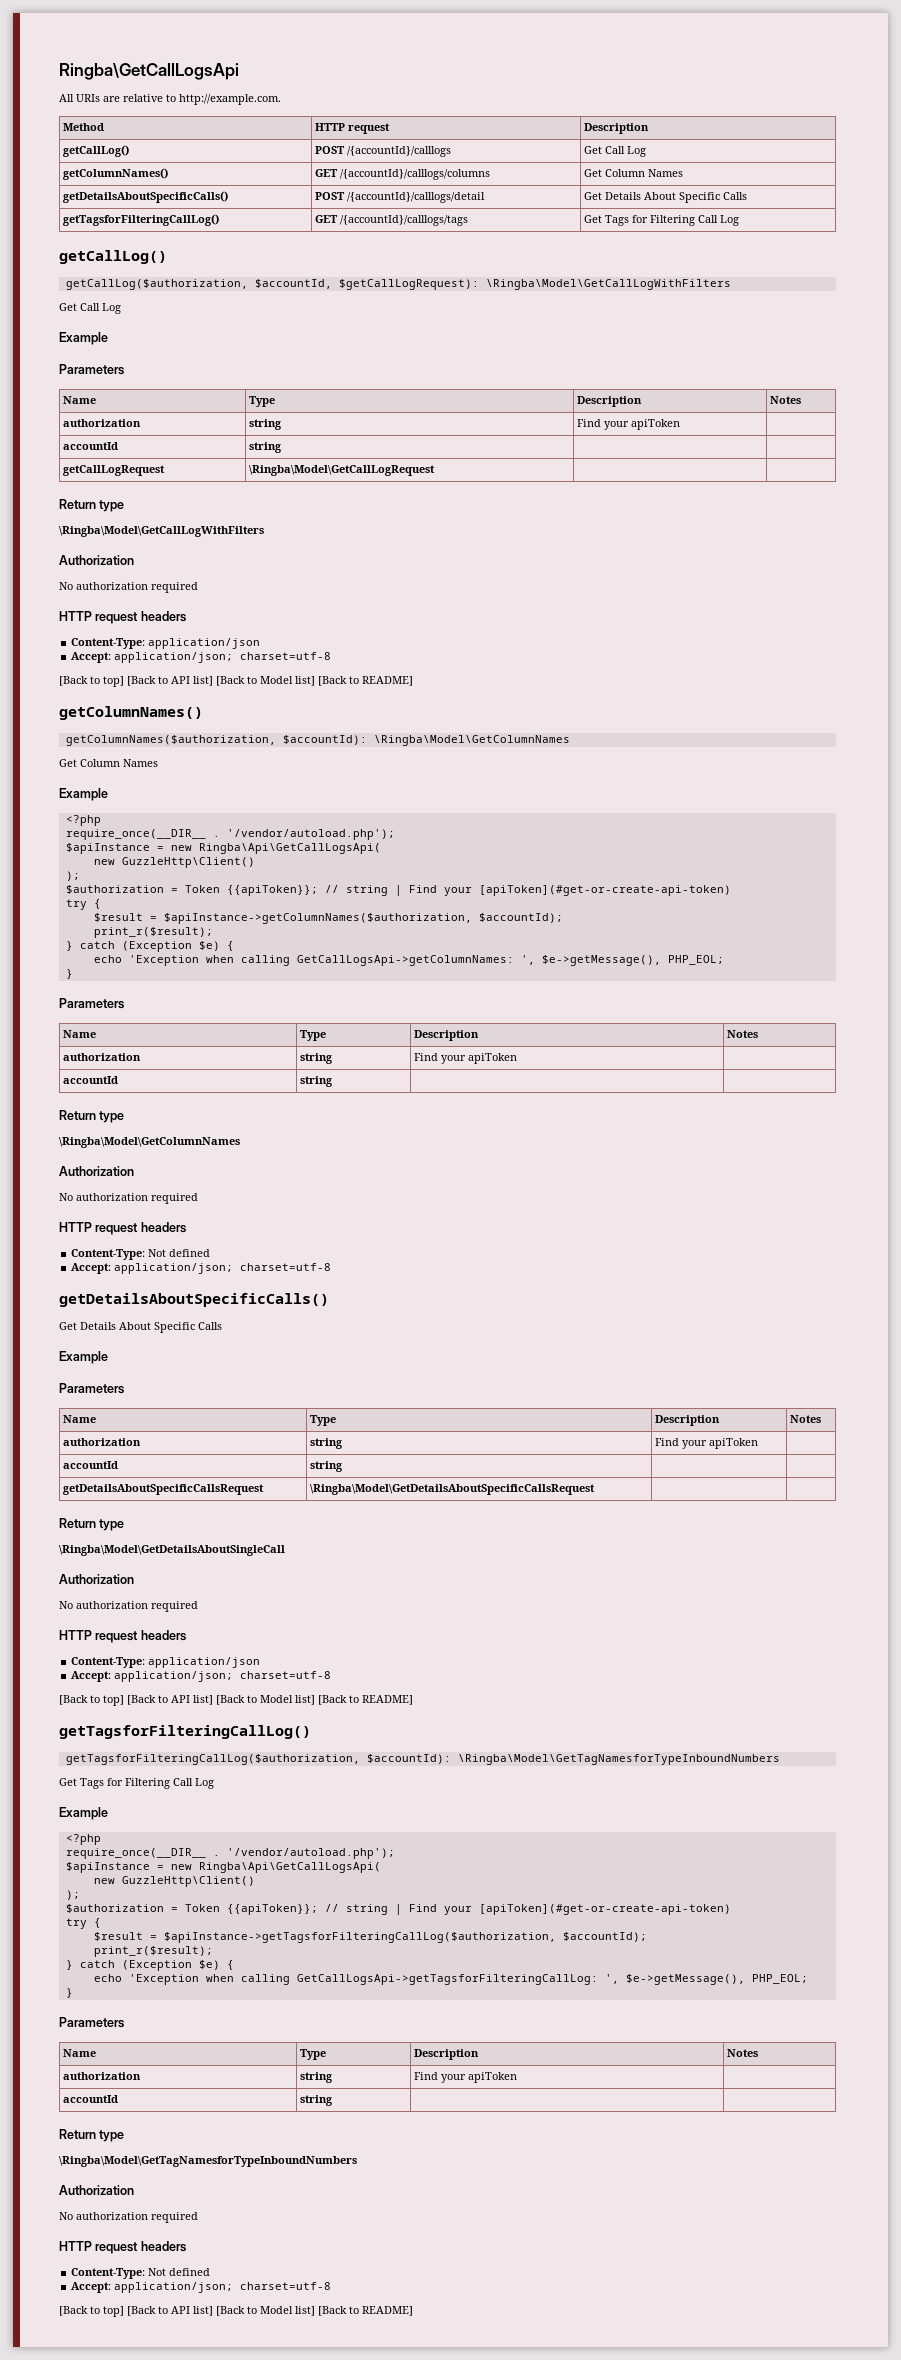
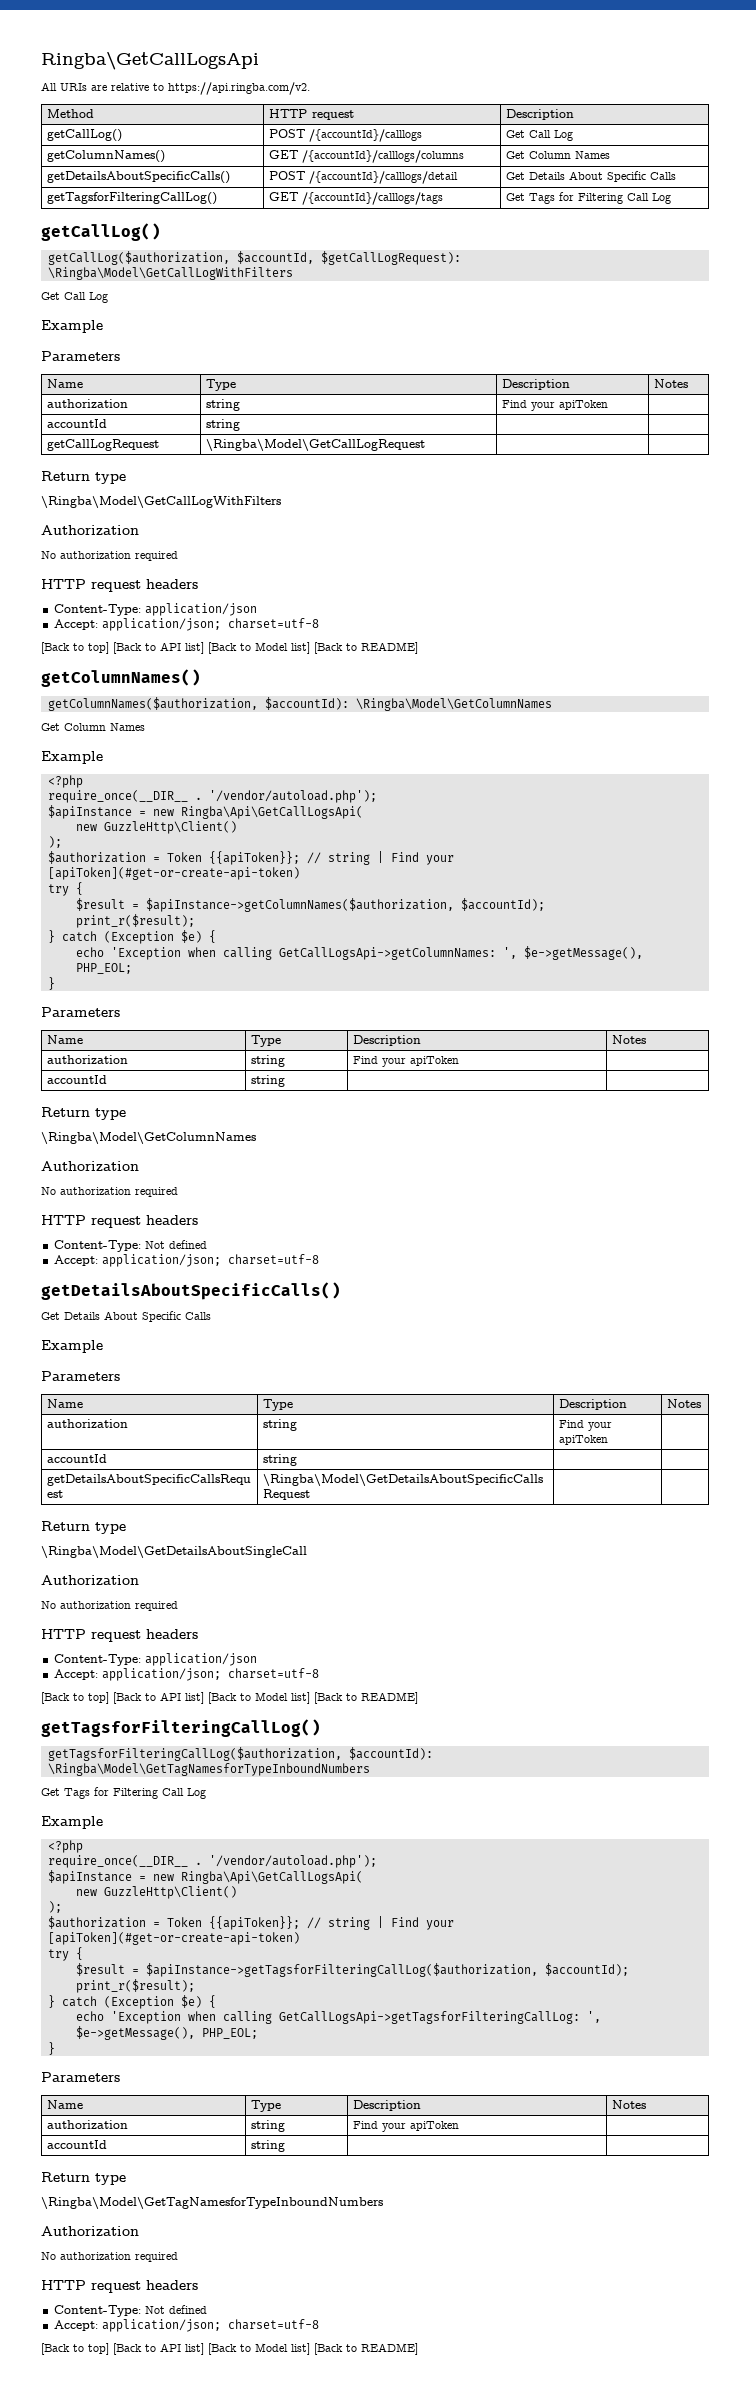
- All URIs are relative to http://example.com.
+ All URIs are relative to https://api.ringba.com/v2.

